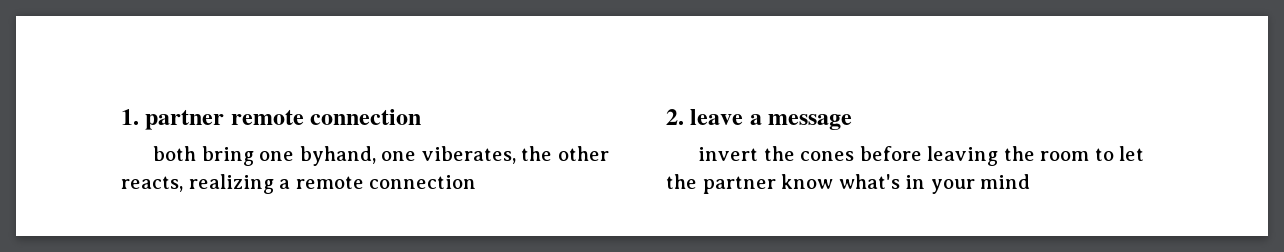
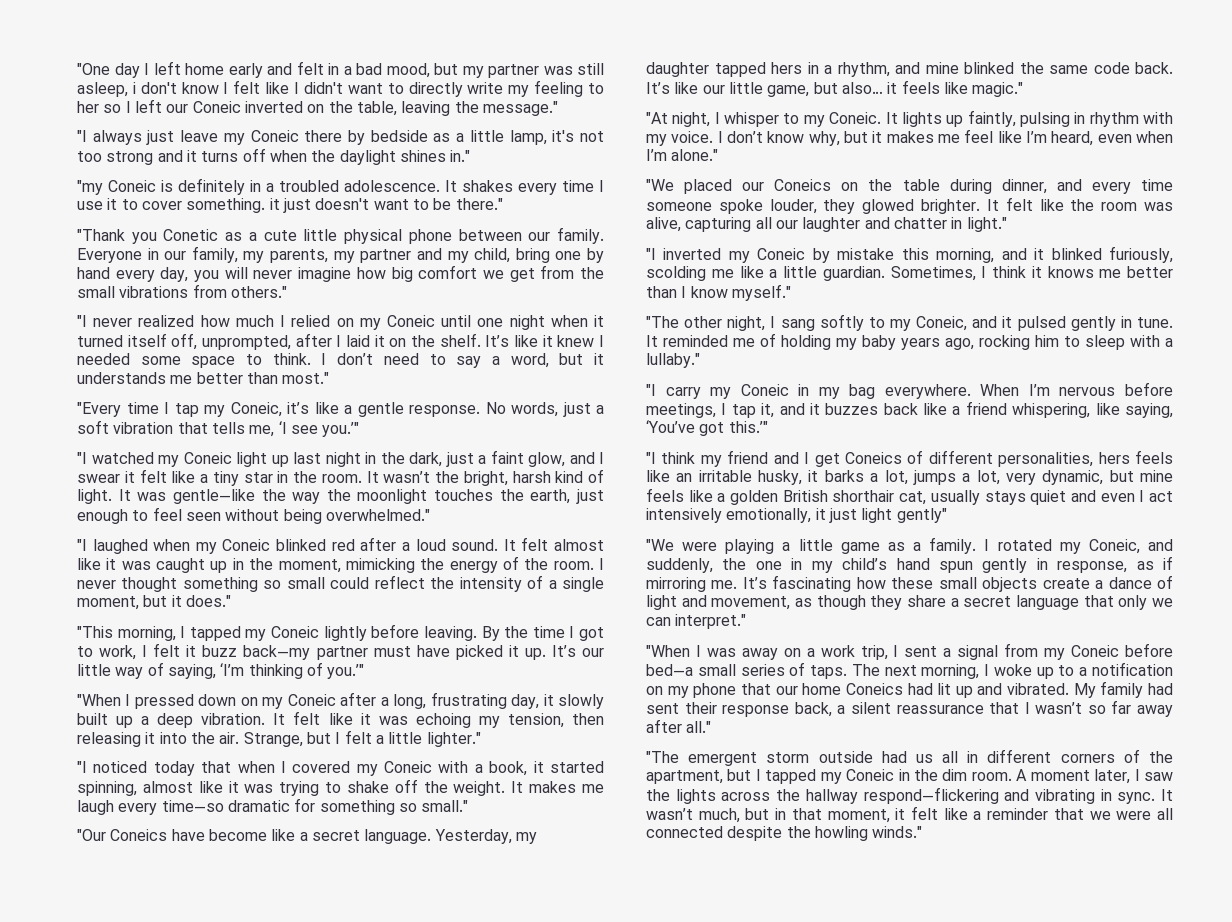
- 1. partner remote connection
- both bring one byhand, one viberates, the other reacts, realizing a remote connection
- 2. leave a message
- invert the cones before leaving the room to let the partner know what's in your mind
+ "One day I left home early and felt in a bad mood, but my partner was still asleep, i don't know I felt like I didn't want to directly write my feeling to her so I left our Coneic inverted on the table, leaving the message."
+ "I always just leave my Coneic there by bedside as a little lamp, it's not too strong and it turns off when the daylight shines in."
+ "my Coneic is definitely in a troubled adolescence. It shakes every time I use it to cover something. it just doesn't want to be there."
+ "Thank you Conetic as a cute little physical phone between our family. Everyone in our family, my parents, my partner and my child, bring one by hand every day, you will never imagine how big comfort we get from the small vibrations from others."
+ "I never realized how much I relied on my Coneic until one night when it turned itself off, unprompted, after I laid it on the shelf. It’s like it knew I needed some space to think. I don’t need to say a word, but it understands me better than most."
+ "Every time I tap my Coneic, it’s like a gentle response. No words, just a soft vibration that tells me, ‘I see you.’"
+ "I watched my Coneic light up last night in the dark, just a faint glow, and I swear it felt like a tiny star in the room. It wasn’t the bright, harsh kind of light. It was gentle—like the way the moonlight touches the earth, just enough to feel seen without being overwhelmed."
+ "I laughed when my Coneic blinked red after a loud sound. It felt almost like it was caught up in the moment, mimicking the energy of the room. I never thought something so small could reflect the intensity of a single moment, but it does."
+ "This morning, I tapped my Coneic lightly before leaving. By the time I got to work, I felt it buzz back—my partner must have picked it up. It’s our little way of saying, ‘I’m thinking of you.’"
+ "When I pressed down on my Coneic after a long, frustrating day, it slowly built up a deep vibration. It felt like it was echoing my tension, then releasing it into the air. Strange, but I felt a little lighter."
+ "I noticed today that when I covered my Coneic with a book, it started spinning, almost like it was trying to shake off the weight. It makes me laugh every time—so dramatic for something so small."
+ "Our Coneics have become like a secret language. Yesterday, my daughter tapped hers in a rhythm, and mine blinked the same code back. It’s like our little game, but also… it feels like magic."
+ "At night, I whisper to my Coneic. It lights up faintly, pulsing in rhythm with my voice. I don’t know why, but it makes me feel like I’m heard, even when I’m alone."
+ "We placed our Coneics on the table during dinner, and every time someone spoke louder, they glowed brighter. It felt like the room was alive, capturing all our laughter and chatter in light."
+ "I inverted my Coneic by mistake this morning, and it blinked furiously, scolding me like a little guardian. Sometimes, I think it knows me better than I know myself."
+ "The other night, I sang softly to my Coneic, and it pulsed gently in tune. It reminded me of holding my baby years ago, rocking him to sleep with a lullaby."
+ "I carry my Coneic in my bag everywhere. When I’m nervous before meetings, I tap it, and it buzzes back like a friend whispering, like saying, ‘You’ve got this.’"
+ "I think my friend and I get Coneics of different personalities, hers feels like an irritable husky, it barks a lot, jumps a lot, very dynamic, but mine feels like a golden British shorthair cat, usually stays quiet and even I act intensively emotionally, it just light gently"
+ "We were playing a little game as a family. I rotated my Coneic, and suddenly, the one in my child’s hand spun gently in response, as if mirroring me. It’s fascinating how these small objects create a dance of light and movement, as though they share a secret language that only we can interpret."
+ "When I was away on a work trip, I sent a signal from my Coneic before bed—a small series of taps. The next morning, I woke up to a notification on my phone that our home Coneics had lit up and vibrated. My family had sent their response back, a silent reassurance that I wasn’t so far away after all."
+ "The emergent storm outside had us all in different corners of the apartment, but I tapped my Coneic in the dim room. A moment later, I saw the lights across the hallway respond—flickering and vibrating in sync. It wasn’t much, but in that moment, it felt like a reminder that we were all connected despite the howling winds."

